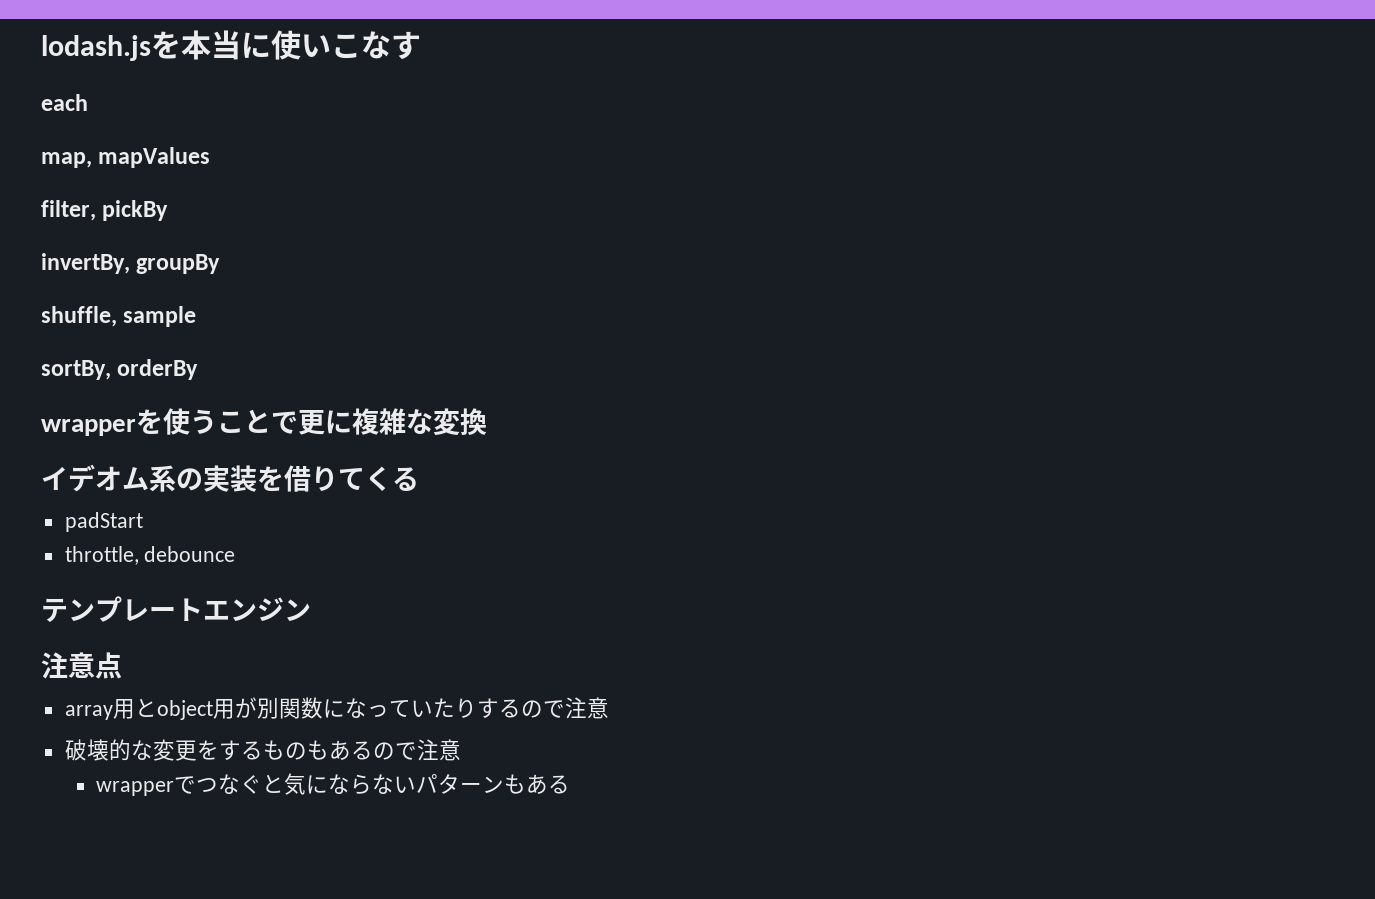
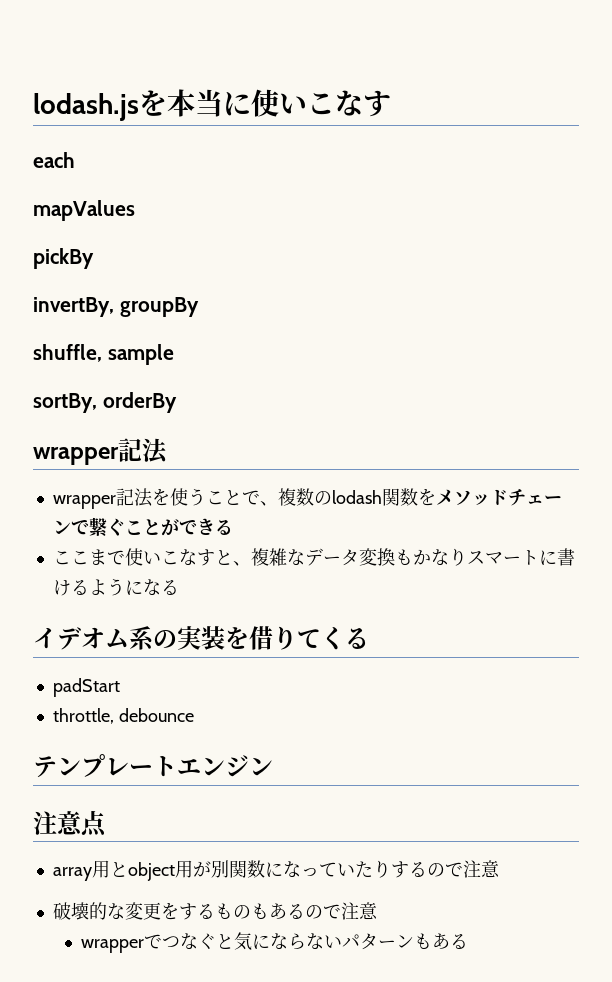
- map, mapValues
+ mapValues
- filter, pickBy
+ pickBy
  sortBy, orderBy
- wrapperを使うことで更に複雑な変換
+ wrapper記法
+ wrapper記法を使うことで、複数のlodash関数をメソッドチェーンで繋ぐことができる
+ ここまで使いこなすと、複雑なデータ変換もかなりスマートに書けるようになる

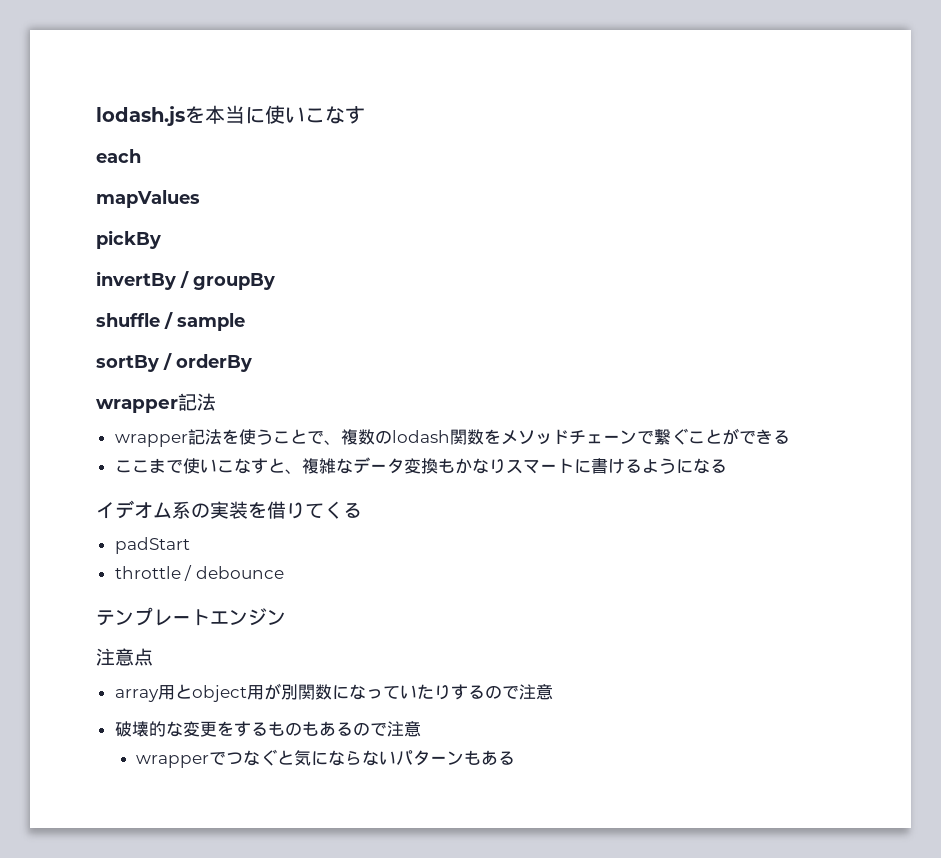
- invertBy, groupBy
+ invertBy / groupBy
- shuffle, sample
+ shuffle / sample
- sortBy, orderBy
+ sortBy / orderBy
- throttle, debounce
+ throttle / debounce

